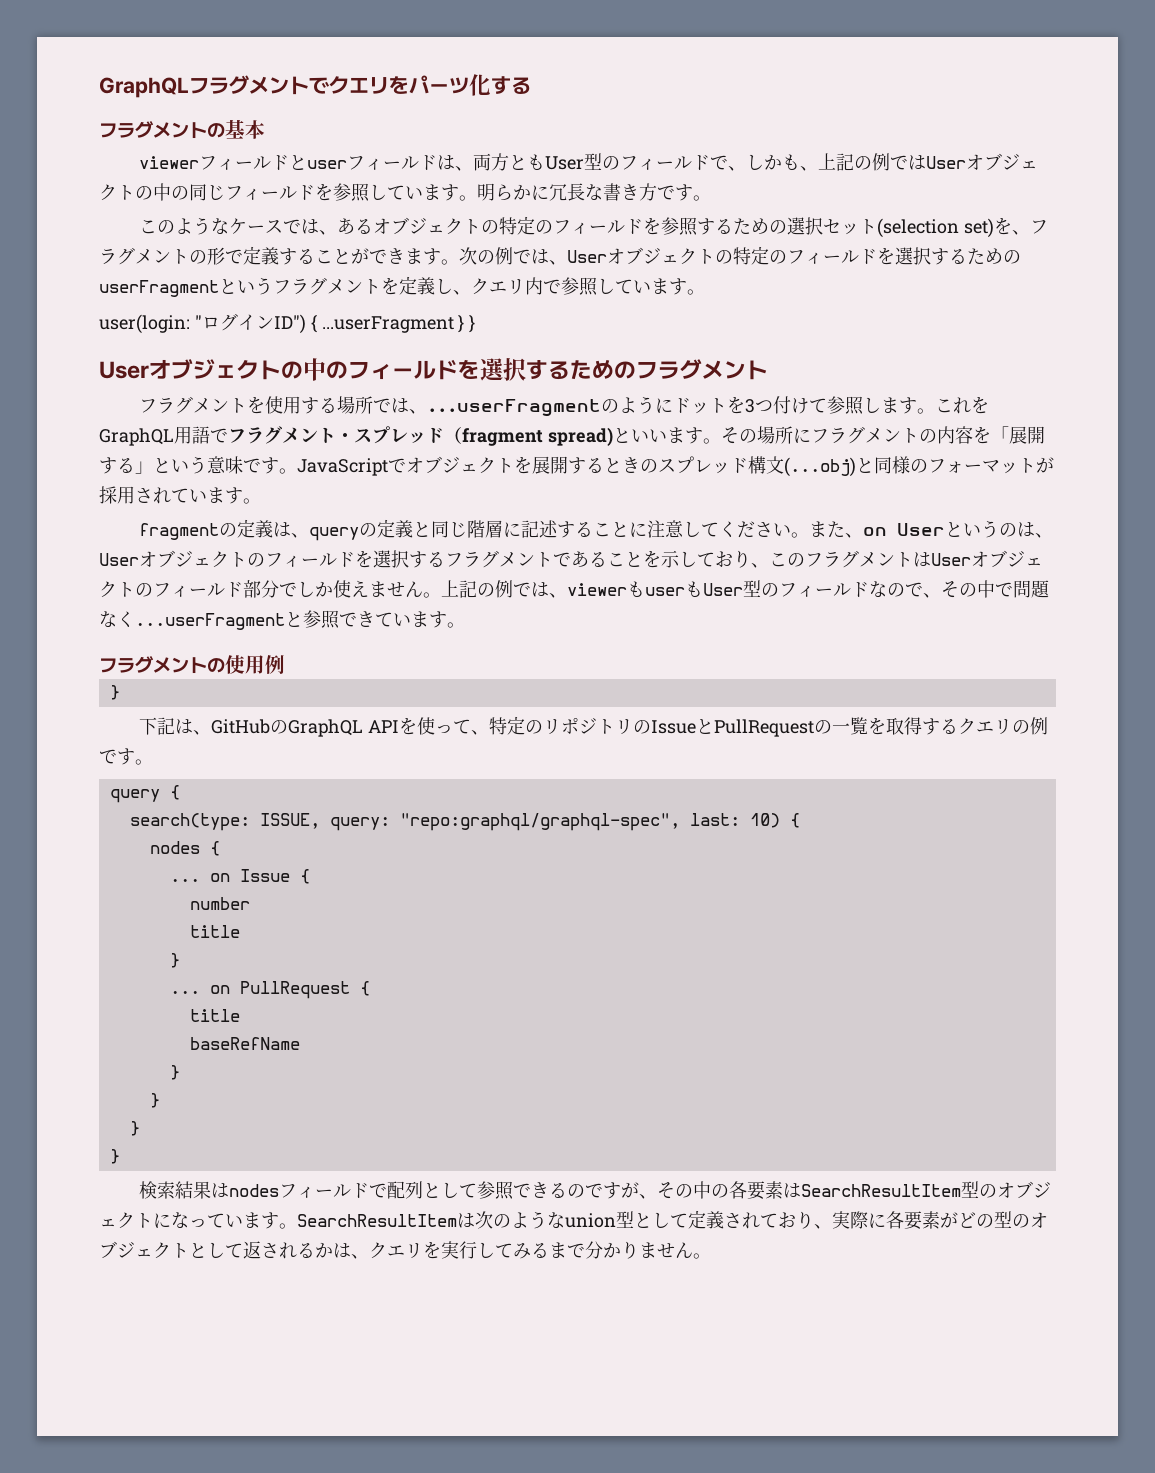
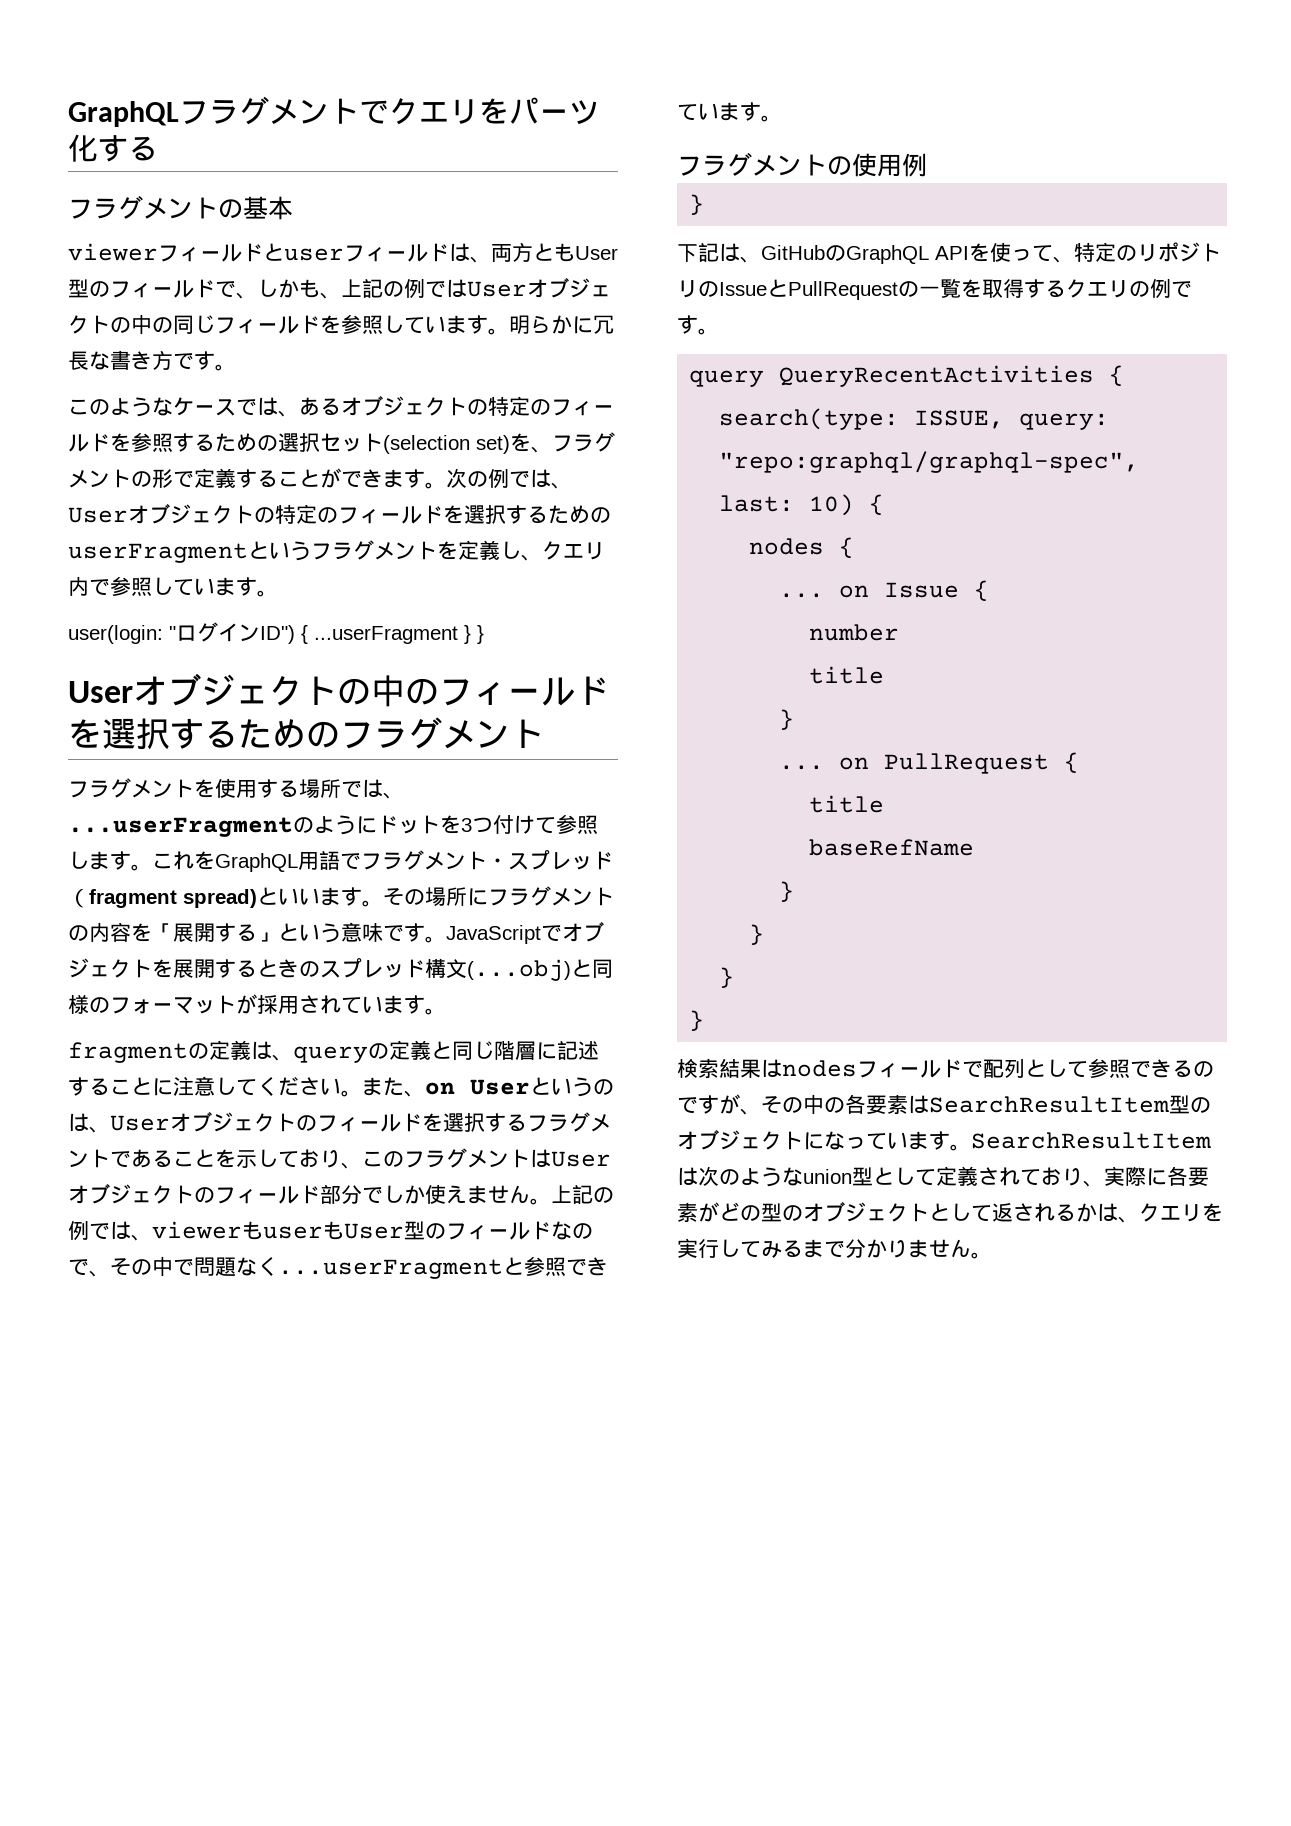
- query {
+ query QueryRecentActivities {

